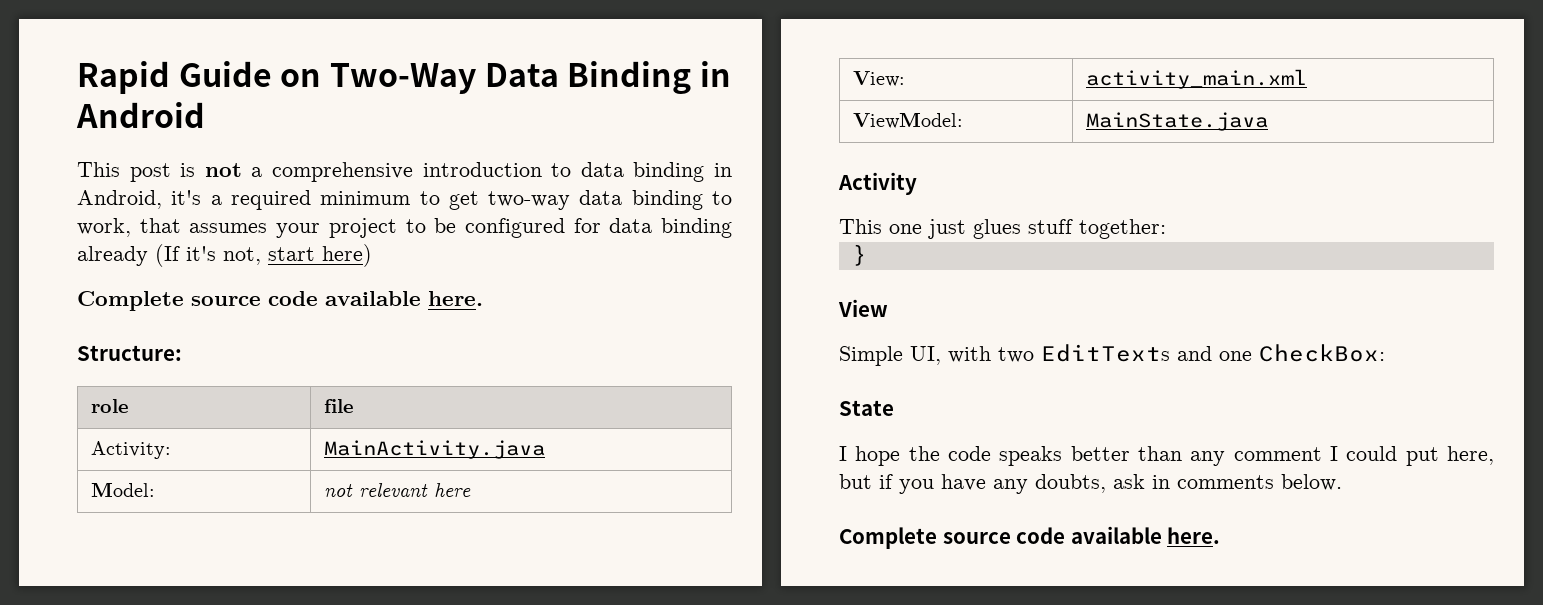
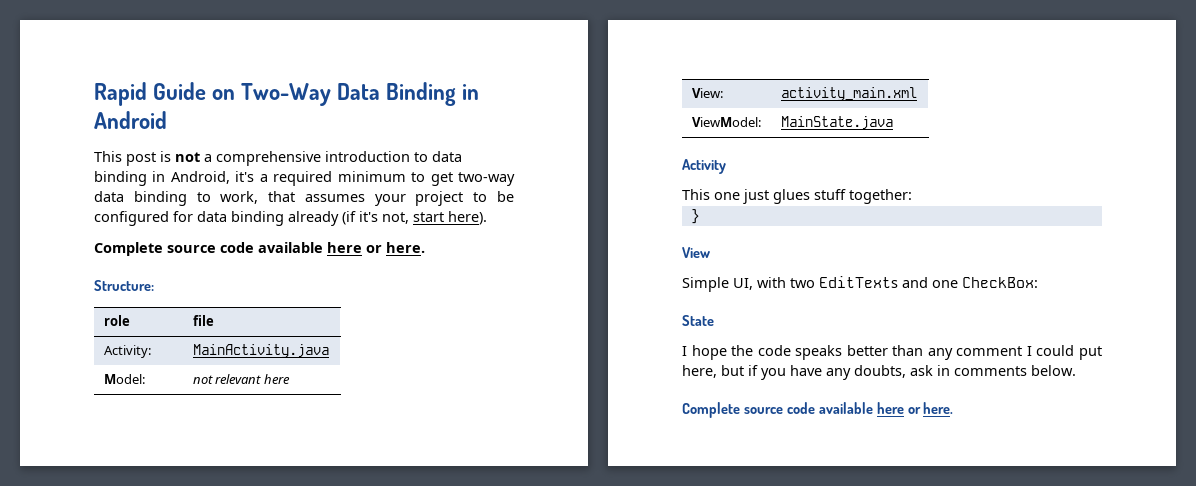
- This post is not a comprehensive introduction to data binding in Android, it's a required minimum to get two-way data binding to work, that assumes your project to be configured for data binding already (If it's not, start here)
- Complete source code available here.
+ This post is not a comprehensive introduction to data binding in Android, it's a required minimum to get two-way data binding to work, that assumes your project to be configured for data binding already (if it's not, start here).
+ Complete source code available here or here.
  I hope the code speaks better than any comment I could put here, but if you have any doubts, ask in comments below.
- Complete source code available here.
+ Complete source code available here or here.

